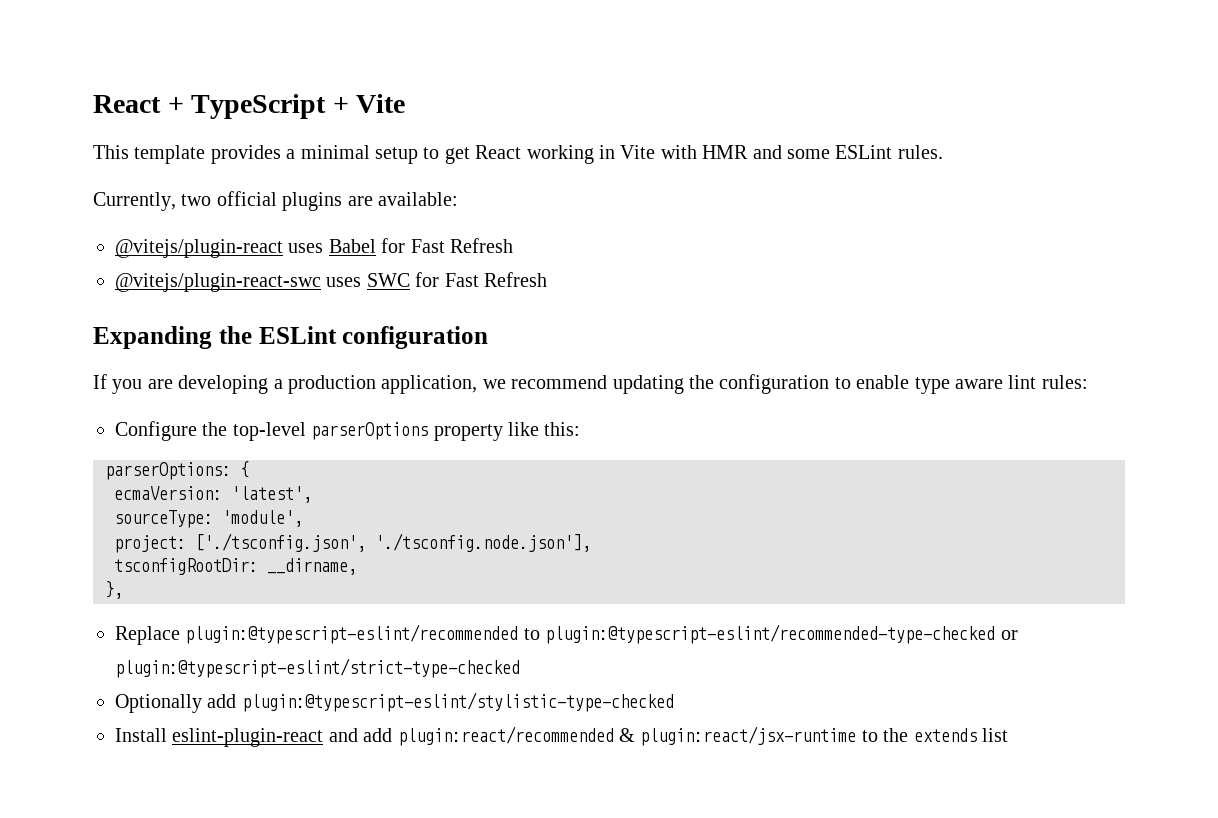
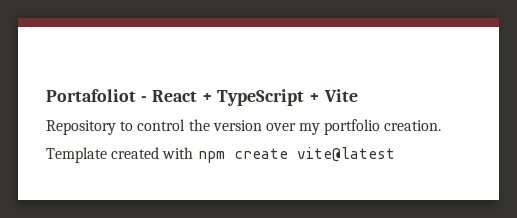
- React + TypeScript + Vite
+ Portafoliot - React + TypeScript + Vite
- This template provides a minimal setup to get React working in Vite with HMR and some ESLint rules.
- Currently, two official plugins are available:
- @vitejs/plugin-react uses Babel for Fast Refresh
- @vitejs/plugin-react-swc uses SWC for Fast Refresh
- Expanding the ESLint configuration
- If you are developing a production application, we recommend updating the configuration to enable type aware lint rules:
- Configure the top-level parserOptions property like this:
- parserOptions: {
- ecmaVersion: 'latest',
- sourceType: 'module',
- project: ['./tsconfig.json', './tsconfig.node.json'],
- tsconfigRootDir: __dirname,
- },
- Replace plugin:@typescript-eslint/recommended to plugin:@typescript-eslint/recommended-type-checked or plugin:@typescript-eslint/strict-type-checked
- Optionally add plugin:@typescript-eslint/stylistic-type-checked
- Install eslint-plugin-react and add plugin:react/recommended & plugin:react/jsx-runtime to the extends list
+ Repository to control the version over my portfolio creation.
+ Template created with npm create vite@latest

